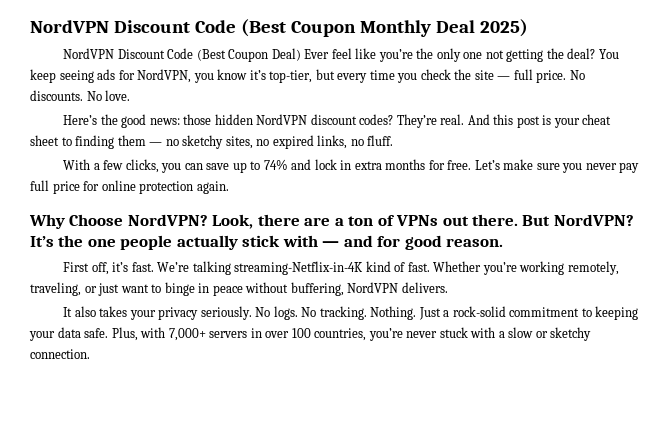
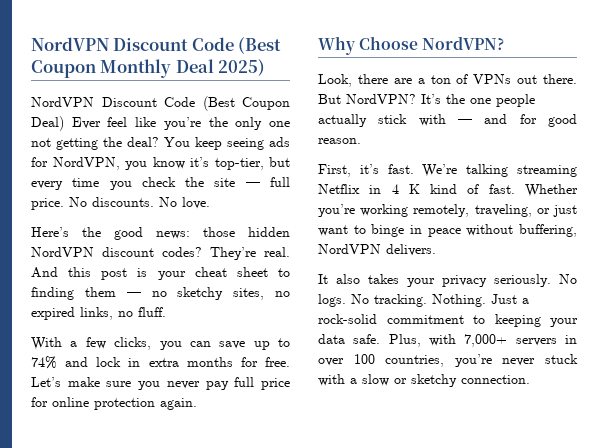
- Why Choose NordVPN? Look, there are a ton of VPNs out there.
+ Why Choose NordVPN?
+ Look, there are a ton of VPNs out there.
- First off, it’s fast.
+ First, it’s fast.
- We’re talking streaming-Netflix-in-4K kind of fast.
+ We’re talking streaming Netflix in 4 K kind of fast.

